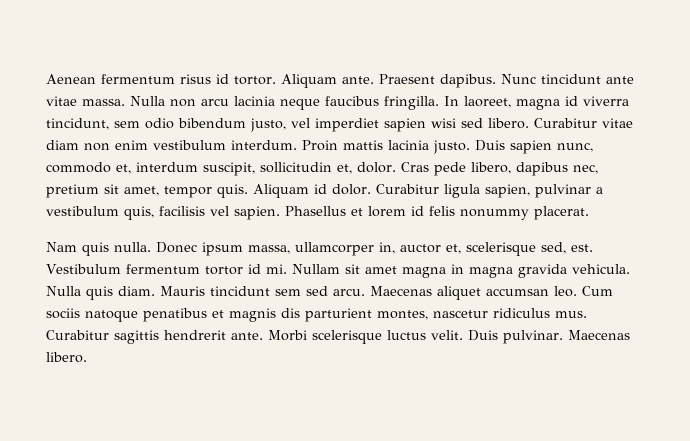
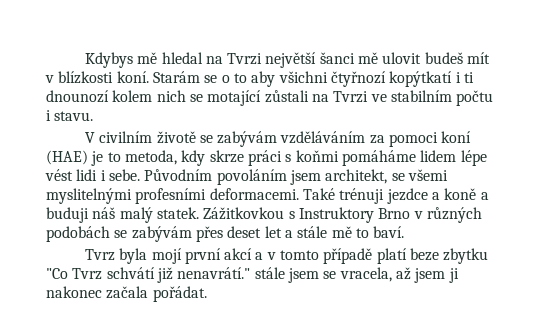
- Aenean fermentum risus id tortor. Aliquam ante. Praesent dapibus. Nunc tincidunt ante vitae massa. Nulla non arcu lacinia neque faucibus fringilla. In laoreet, magna id viverra tincidunt, sem odio bibendum justo, vel imperdiet sapien wisi sed libero. Curabitur vitae diam non enim vestibulum interdum. Proin mattis lacinia justo. Duis sapien nunc, commodo et, interdum suscipit, sollicitudin et, dolor. Cras pede libero, dapibus nec, pretium sit amet, tempor quis. Aliquam id dolor. Curabitur ligula sapien, pulvinar a vestibulum quis, facilisis vel sapien. Phasellus et lorem id felis nonummy placerat.
- Nam quis nulla. Donec ipsum massa, ullamcorper in, auctor et, scelerisque sed, est. Vestibulum fermentum tortor id mi. Nullam sit amet magna in magna gravida vehicula. Nulla quis diam. Mauris tincidunt sem sed arcu. Maecenas aliquet accumsan leo. Cum sociis natoque penatibus et magnis dis parturient montes, nascetur ridiculus mus. Curabitur sagittis hendrerit ante. Morbi scelerisque luctus velit. Duis pulvinar. Maecenas libero.
+ Kdybys mě hledal na Tvrzi největší šanci mě ulovit budeš mít v blízkosti koní. Starám se o to aby všichni čtyřnozí kopýtkatí i ti dnounozí kolem nich se motající zůstali na Tvrzi ve stabilním počtu i stavu.
+ V civilním životě se zabývám vzděláváním za pomoci koní (HAE) je to metoda, kdy skrze práci s koňmi pomáháme lidem lépe vést lidi i sebe. Původním povoláním jsem architekt, se všemi myslitelnými profesními deformacemi. Také trénuji jezdce a koně a buduji náš malý statek. Zážitkovkou s Instruktory Brno v různých podobách se zabývám přes deset let a stále mě to baví.
+ Tvrz byla mojí první akcí a v tomto případě platí beze zbytku "Co Tvrz schvátí již nenavrátí." stále jsem se vracela, až jsem ji nakonec začala pořádat.

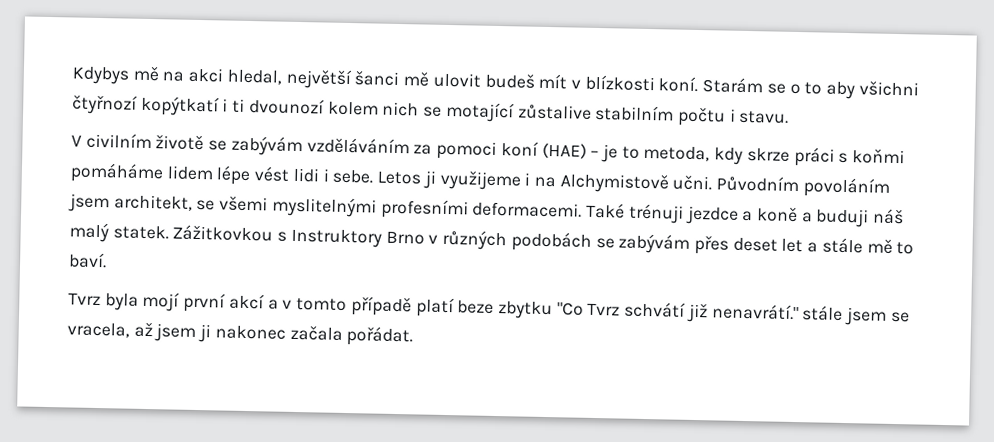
- Kdybys mě hledal na Tvrzi největší šanci mě ulovit budeš mít v blízkosti koní.
+ Kdybys mě na akci hledal, největší šanci mě ulovit budeš mít v blízkosti koní.
- Starám se o to aby všichni čtyřnozí kopýtkatí i ti dnounozí kolem nich se motající zůstali na Tvrzi ve stabilním počtu i stavu.
+ Starám se o to aby všichni čtyřnozí kopýtkatí i ti dvounozí kolem nich se motající zůstalive stabilním počtu i stavu.
- V civilním životě se zabývám vzděláváním za pomoci koní (HAE) je to metoda, kdy skrze práci s koňmi pomáháme lidem lépe vést lidi i sebe.
+ V civilním životě se zabývám vzděláváním za pomoci koní (HAE) – je to metoda, kdy skrze práci s koňmi pomáháme lidem lépe vést lidi i sebe.
+ Letos ji využijeme i na Alchymistově učni.

